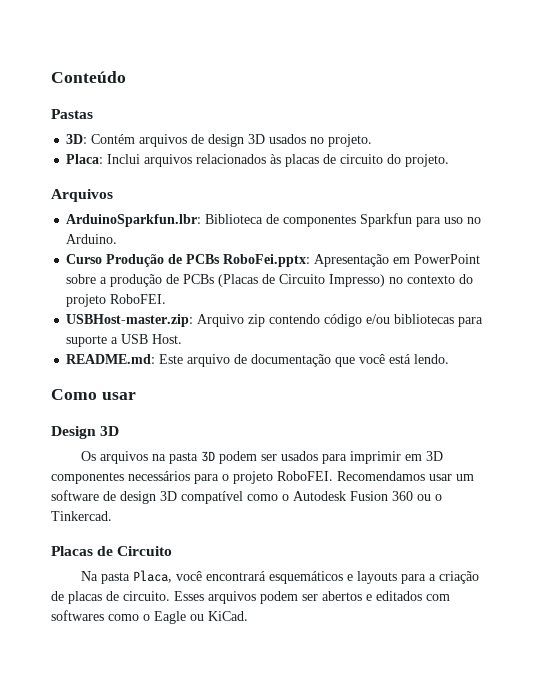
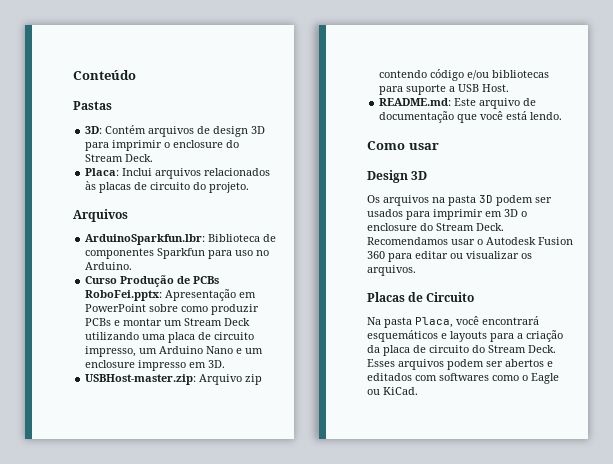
- 3D: Contém arquivos de design 3D usados no projeto.
+ 3D: Contém arquivos de design 3D para imprimir o enclosure do Stream Deck.
- Curso Produção de PCBs RoboFei.pptx: Apresentação em PowerPoint sobre a produção de PCBs (Placas de Circuito Impresso) no contexto do projeto RoboFEI.
+ Curso Produção de PCBs RoboFei.pptx: Apresentação em PowerPoint sobre como produzir PCBs e montar um Stream Deck utilizando uma placa de circuito impresso, um Arduino Nano e um enclosure impresso em 3D.
- Os arquivos na pasta 3D podem ser usados para imprimir em 3D componentes necessários para o projeto RoboFEI. Recomendamos usar um software de design 3D compatível como o Autodesk Fusion 360 ou o Tinkercad.
+ Os arquivos na pasta 3D podem ser usados para imprimir em 3D o enclosure do Stream Deck. Recomendamos usar o Autodesk Fusion 360 para editar ou visualizar os arquivos.
- Na pasta Placa, você encontrará esquemáticos e layouts para a criação de placas de circuito.
+ Na pasta Placa, você encontrará esquemáticos e layouts para a criação da placa de circuito do Stream Deck.

